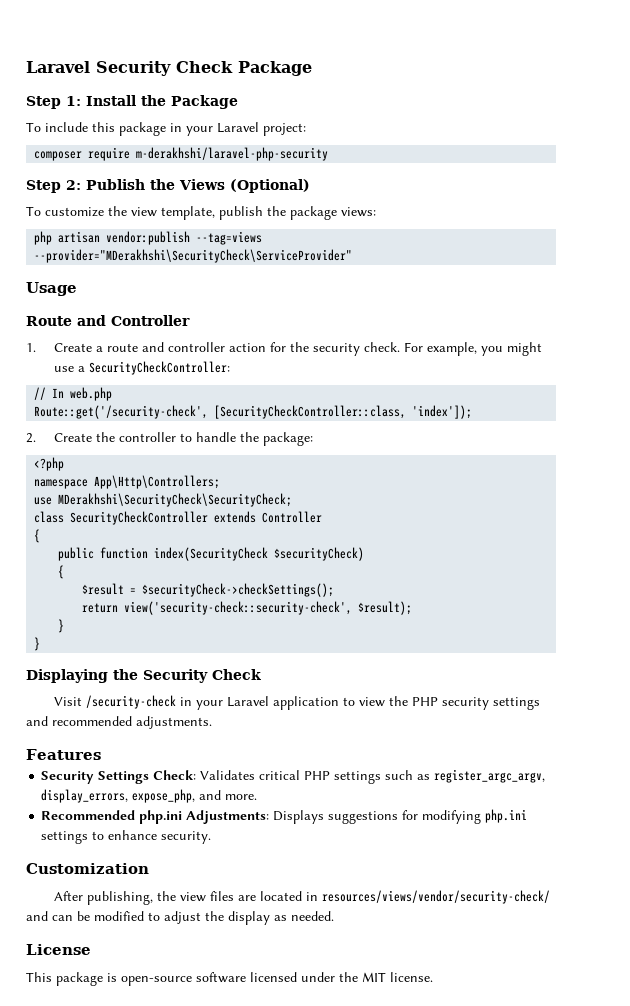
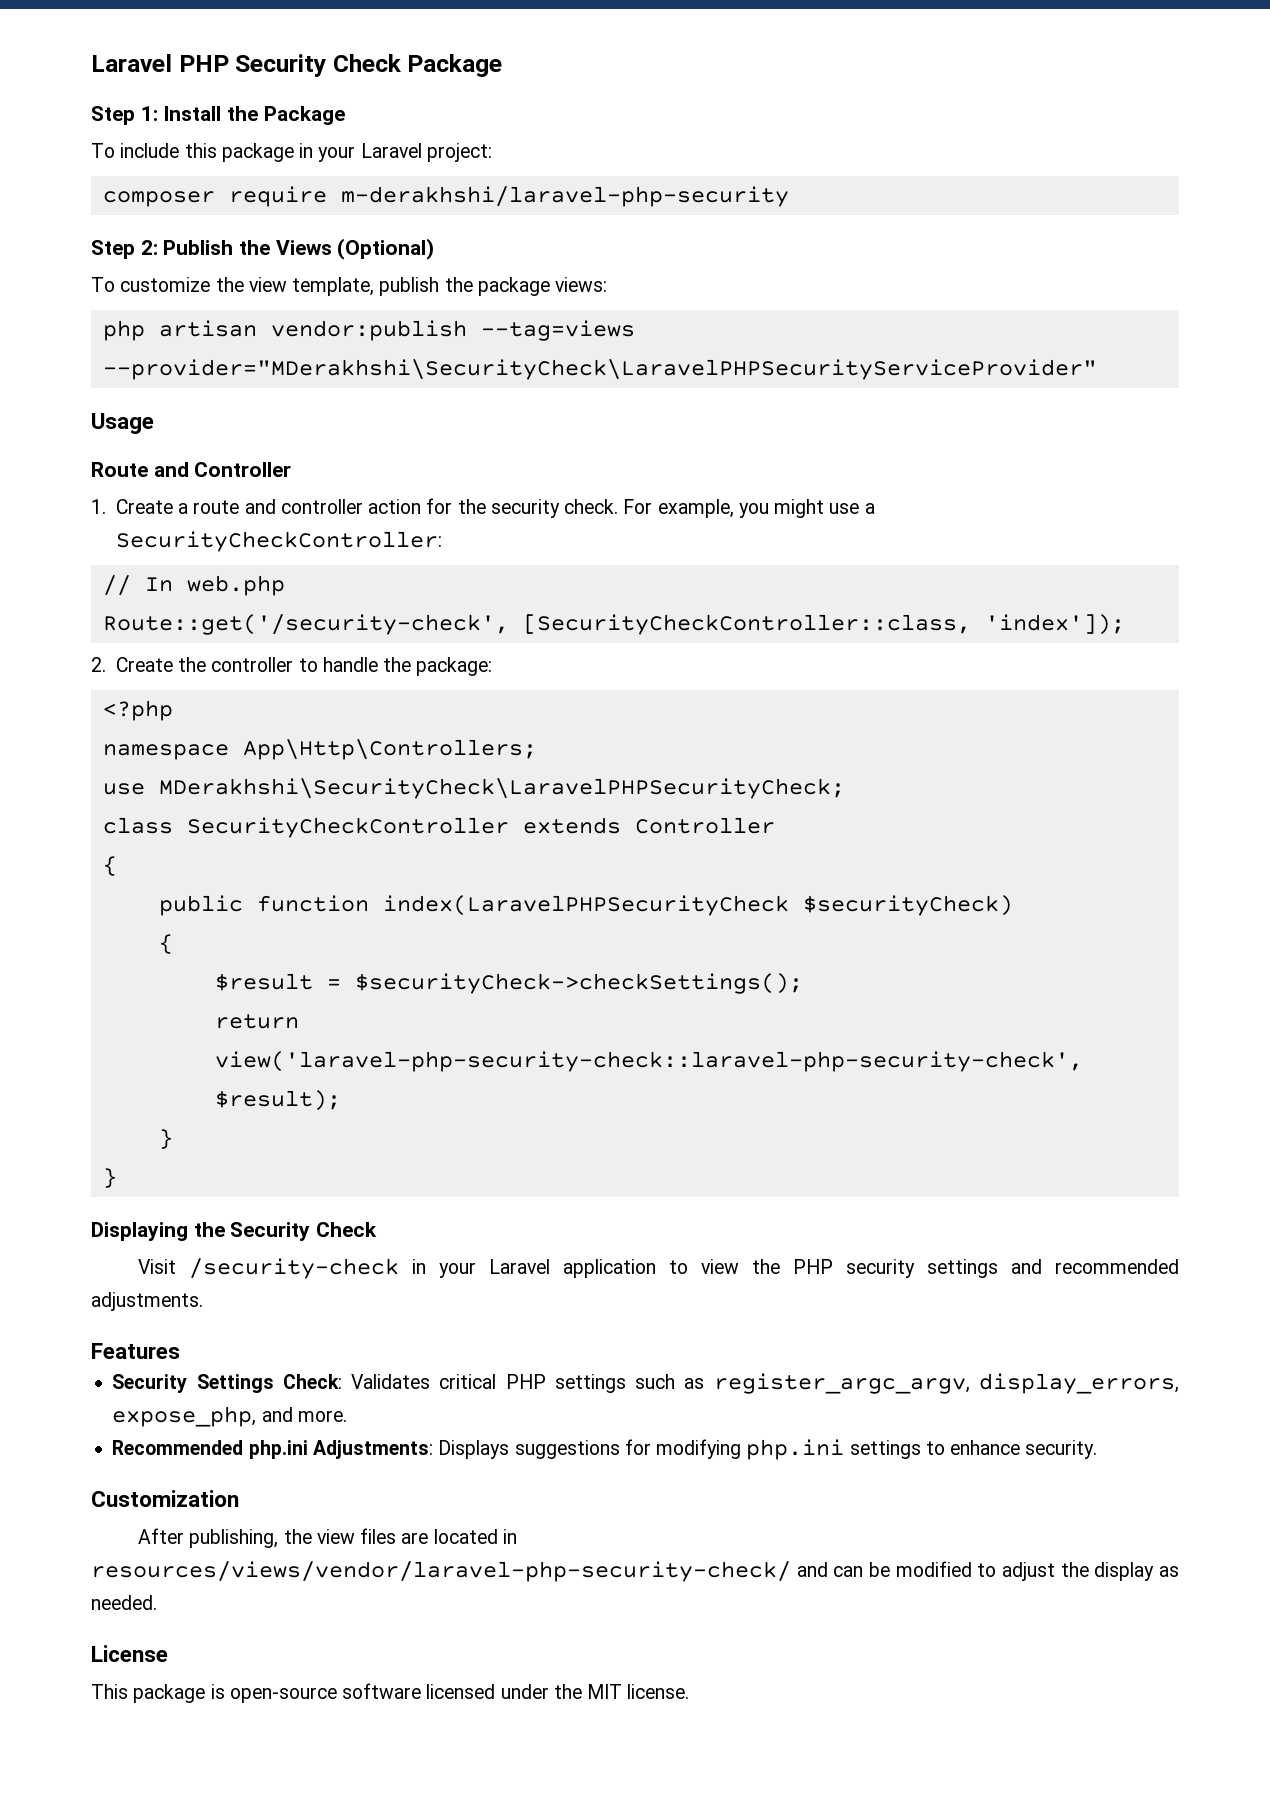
- Laravel Security Check Package
+ Laravel PHP Security Check Package
- php artisan vendor:publish --tag=views --provider="MDerakhshi\SecurityCheck\ServiceProvider"
+ php artisan vendor:publish --tag=views --provider="MDerakhshi\SecurityCheck\LaravelPHPSecurityServiceProvider"
- use MDerakhshi\SecurityCheck\SecurityCheck;
+ use MDerakhshi\SecurityCheck\LaravelPHPSecurityCheck;
- public function index(SecurityCheck $securityCheck)
+ public function index(LaravelPHPSecurityCheck $securityCheck)
- return view('security-check::security-check', $result);
+ return view('laravel-php-security-check::laravel-php-security-check', $result);
- After publishing, the view files are located in resources/views/vendor/security-check/ and can be modified to adjust the display as needed.
+ After publishing, the view files are located in resources/views/vendor/laravel-php-security-check/ and can be modified to adjust the display as needed.

